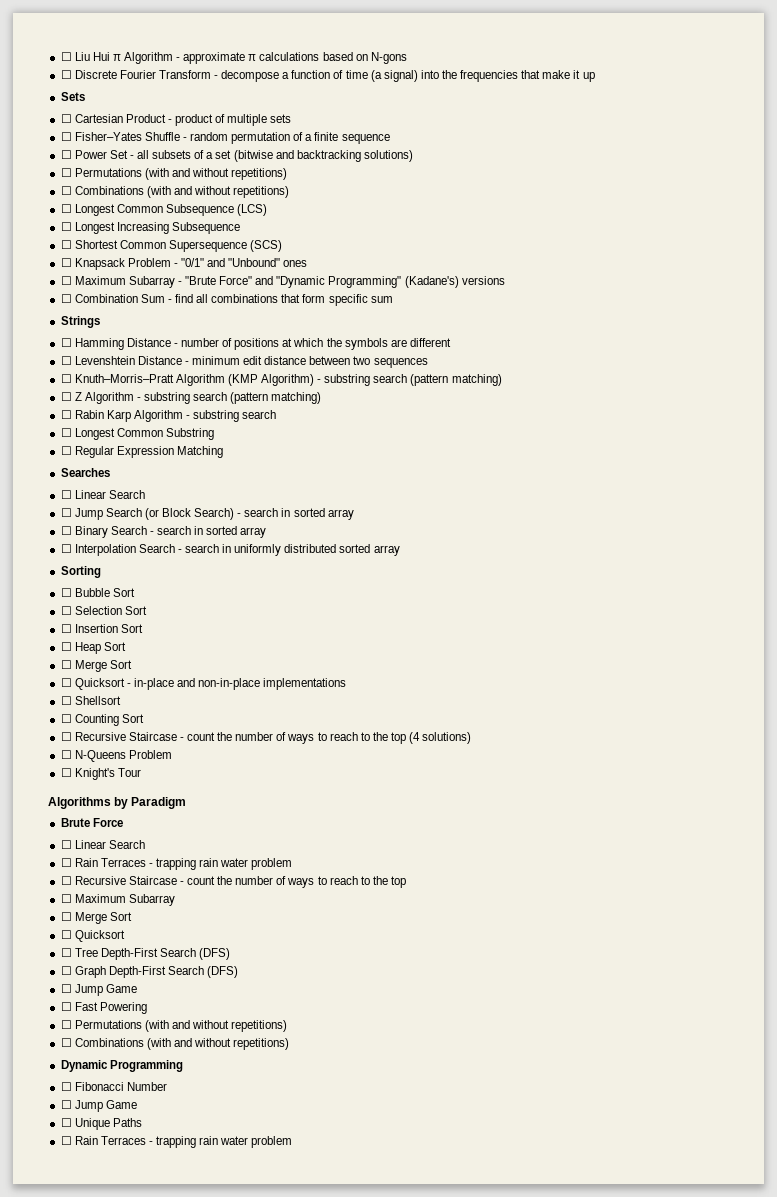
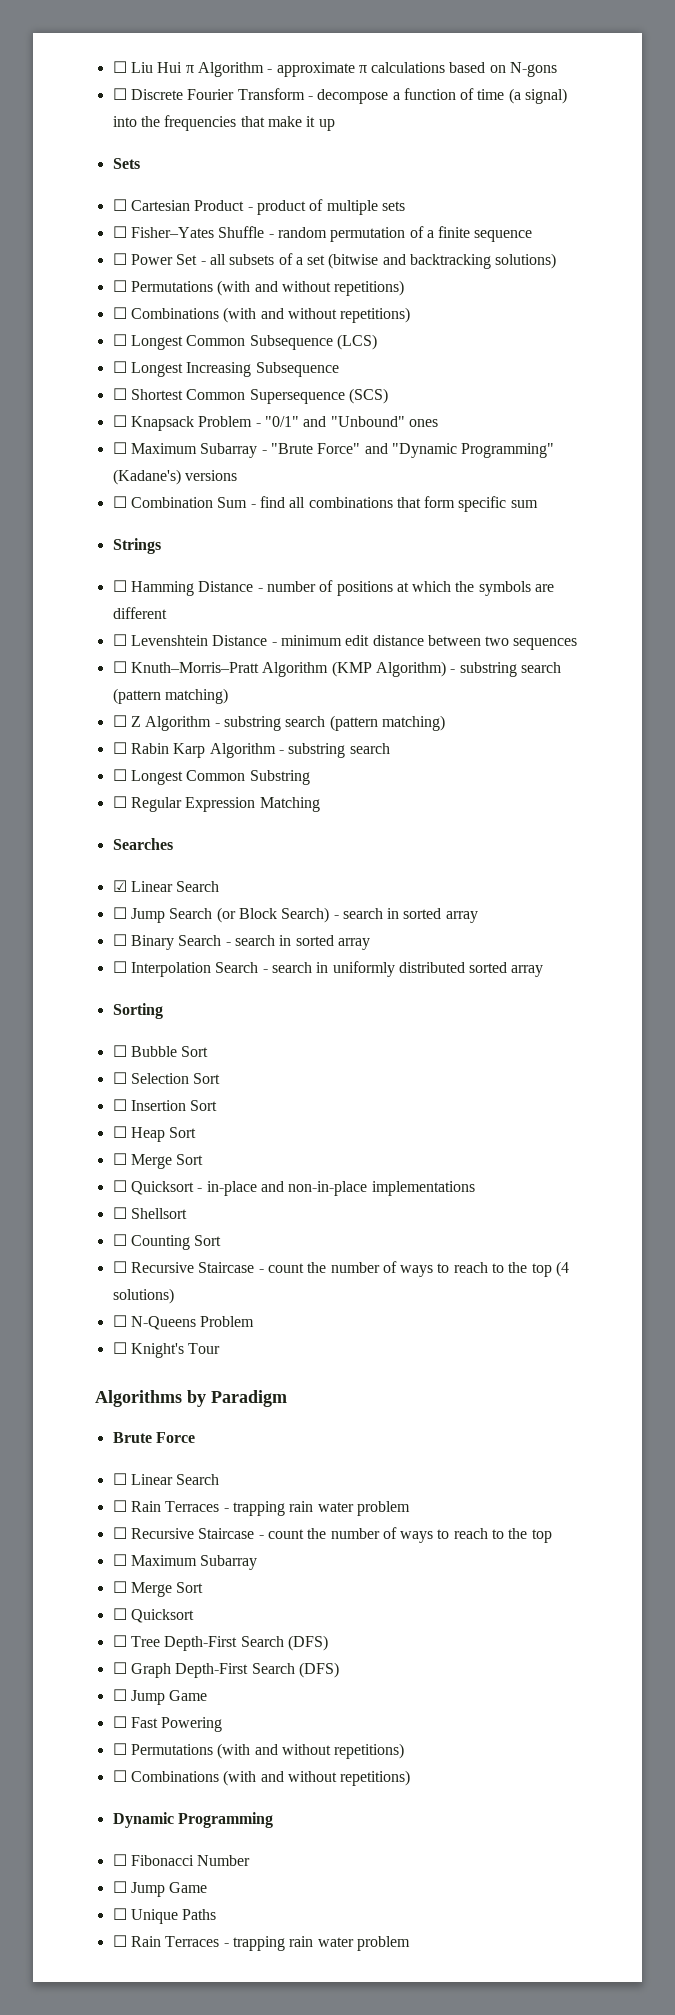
  Searches
- ☐ Linear Search
+ ☑ Linear Search

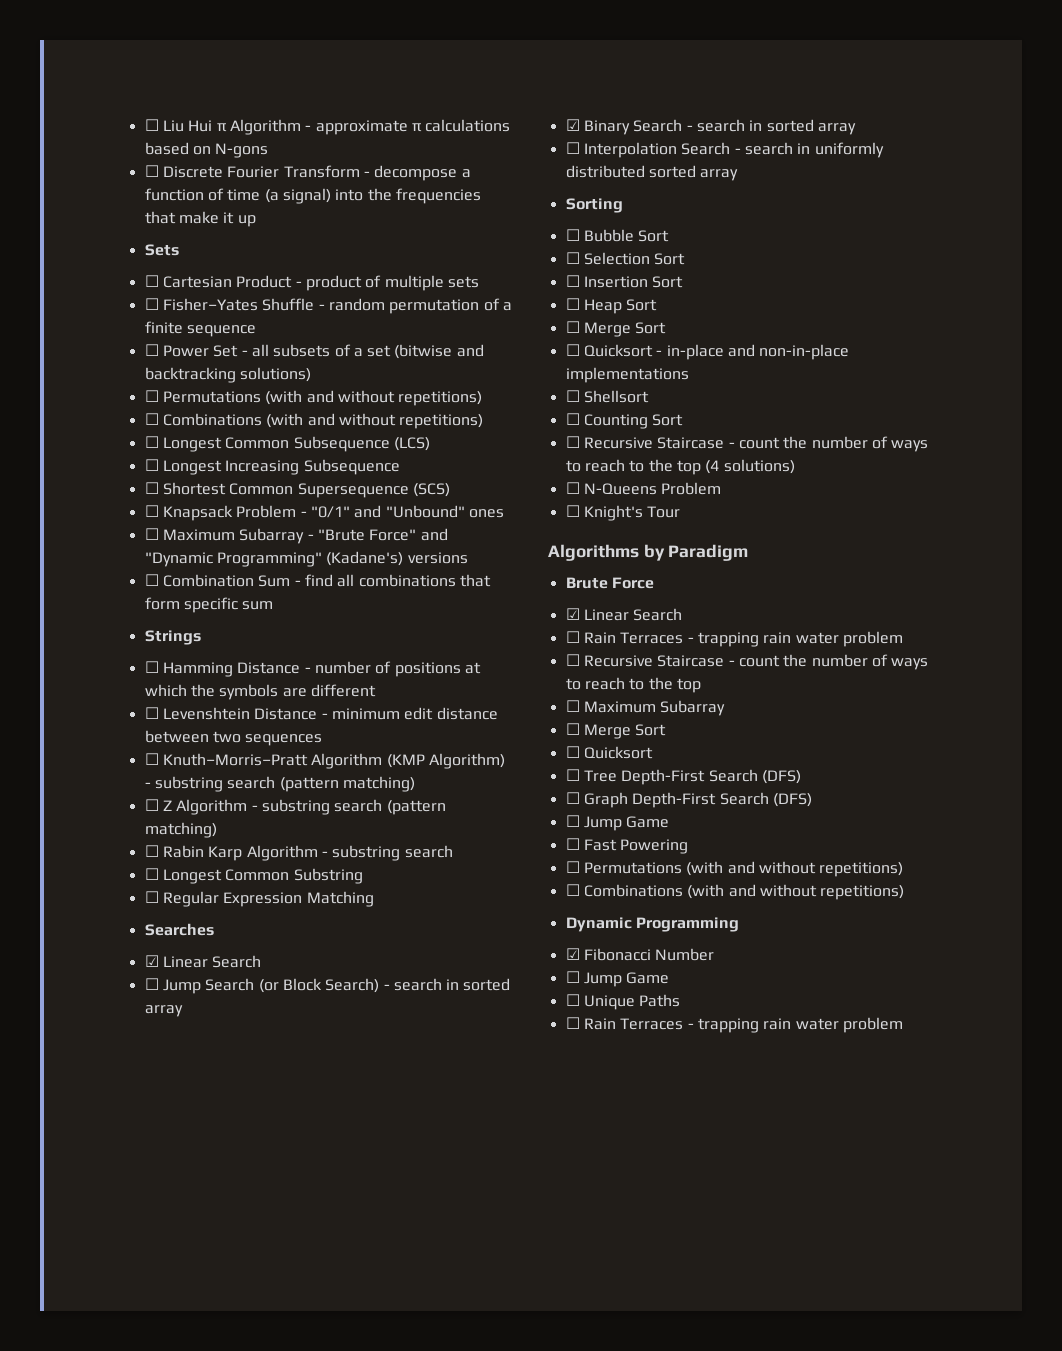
- ☐ Binary Search - search in sorted array
+ ☑ Binary Search - search in sorted array
  Brute Force
- ☐ Linear Search
+ ☑ Linear Search
- ☐ Fibonacci Number
+ ☑ Fibonacci Number

